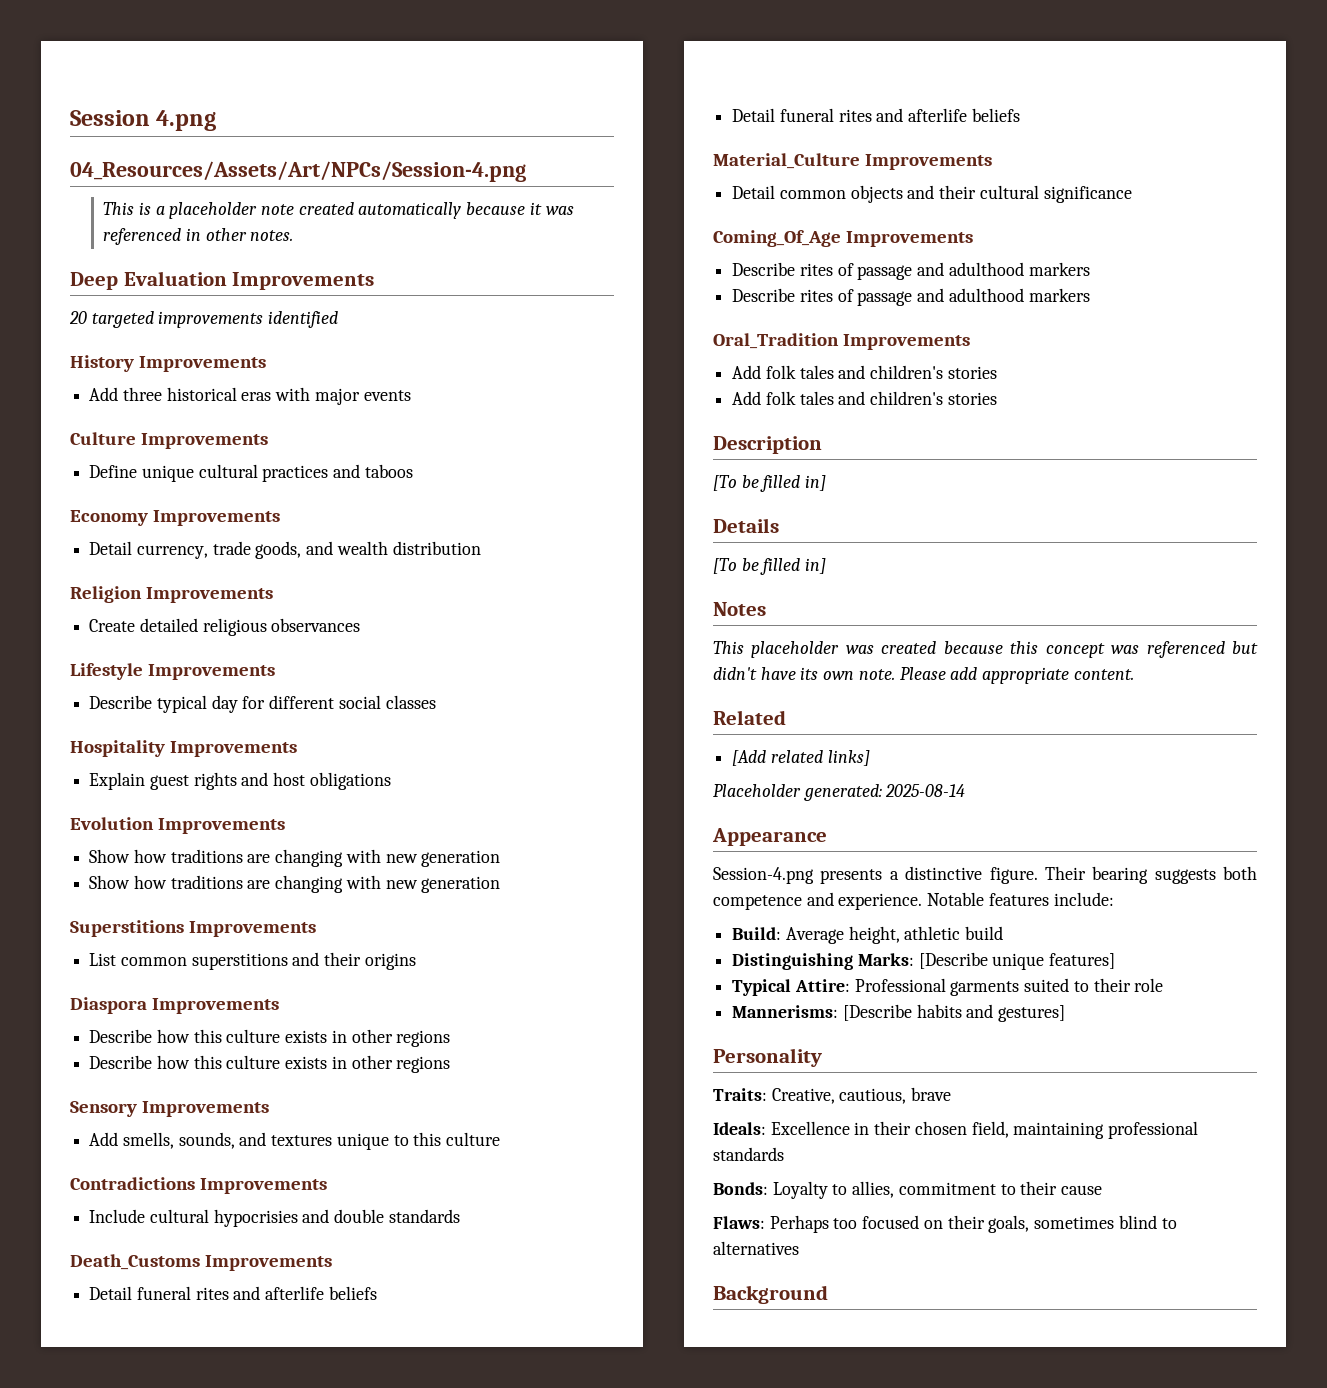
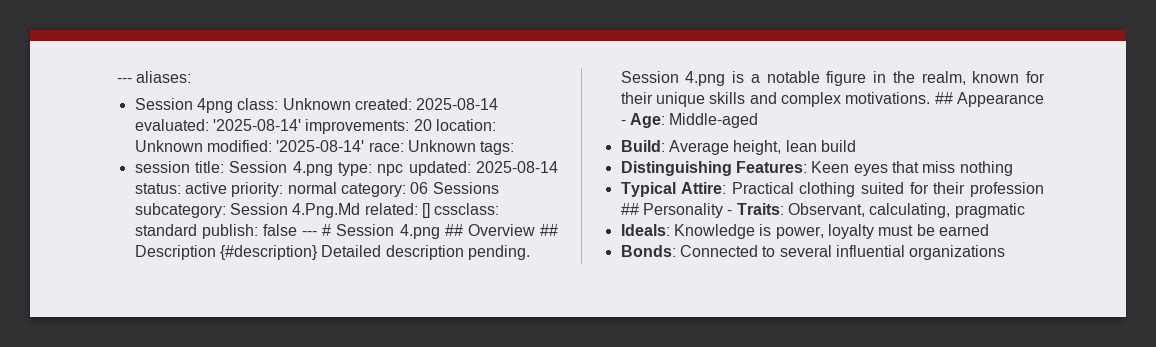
- Session 4.png
- 04_Resources/Assets/Art/NPCs/Session-4.png
- This is a placeholder note created automatically because it was referenced in other notes.
- Deep Evaluation Improvements
- 20 targeted improvements identified
- History Improvements
- Add three historical eras with major events
- Culture Improvements
- Define unique cultural practices and taboos
- Economy Improvements
- Detail currency, trade goods, and wealth distribution
- Religion Improvements
- Create detailed religious observances
- Lifestyle Improvements
- Describe typical day for different social classes
- Hospitality Improvements
- Explain guest rights and host obligations
- Evolution Improvements
- Show how traditions are changing with new generation
- Show how traditions are changing with new generation
- Superstitions Improvements
- List common superstitions and their origins
- Diaspora Improvements
- Describe how this culture exists in other regions
- Describe how this culture exists in other regions
- Sensory Improvements
- Add smells, sounds, and textures unique to this culture
- Contradictions Improvements
- Include cultural hypocrisies and double standards
- Death_Customs Improvements
- Detail funeral rites and afterlife beliefs
- Detail funeral rites and afterlife beliefs
- Material_Culture Improvements
- Detail common objects and their cultural significance
- Coming_Of_Age Improvements
- Describe rites of passage and adulthood markers
- Describe rites of passage and adulthood markers
- Oral_Tradition Improvements
- Add folk tales and children's stories
- Add folk tales and children's stories
- Description
- [To be filled in]
- Details
- [To be filled in]
- Notes
- This placeholder was created because this concept was referenced but didn't have its own note. Please add appropriate content.
- Related
- [Add related links]
- Placeholder generated: 2025-08-14
- Appearance
- Session-4.png presents a distinctive figure. Their bearing suggests both competence and experience. Notable features include:
+ --- aliases:
+ Session 4png class: Unknown created: 2025-08-14 evaluated: '2025-08-14' improvements: 20 location: Unknown modified: '2025-08-14' race: Unknown tags:
+ session title: Session 4.png type: npc updated: 2025-08-14 status: active priority: normal category: 06 Sessions subcategory: Session 4.Png.Md related: [] cssclass: standard publish: false --- # Session 4.png ## Overview ## Description {#description} Detailed description pending. Session 4.png is a notable figure in the realm, known for their unique skills and complex motivations. ## Appearance - Age: Middle-aged
- Build: Average height, athletic build
+ Build: Average height, lean build
- Distinguishing Marks: [Describe unique features]
- Typical Attire: Professional garments suited to their role
- Mannerisms: [Describe habits and gestures]
- Personality
- Traits: Creative, cautious, brave
- Ideals: Excellence in their chosen field, maintaining professional standards
- Bonds: Loyalty to allies, commitment to their cause
- Flaws: Perhaps too focused on their goals, sometimes blind to alternatives
- Background
+ Distinguishing Features: Keen eyes that miss nothing
+ Typical Attire: Practical clothing suited for their profession ## Personality - Traits: Observant, calculating, pragmatic
+ Ideals: Knowledge is power, loyalty must be earned
+ Bonds: Connected to several influential organizations

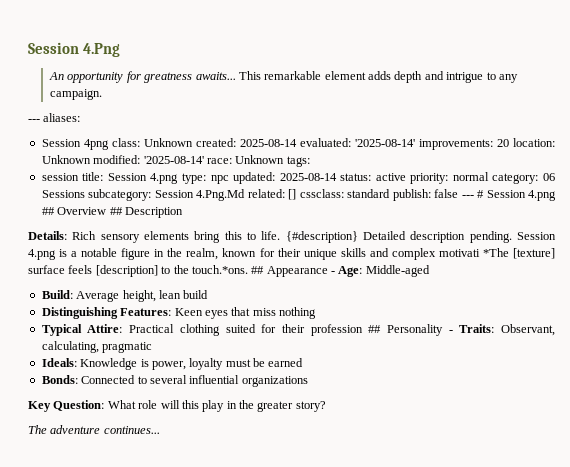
+ Session 4.Png
+ An opportunity for greatness awaits... This remarkable element adds depth and intrigue to any campaign.
- session title: Session 4.png type: npc updated: 2025-08-14 status: active priority: normal category: 06 Sessions subcategory: Session 4.Png.Md related: [] cssclass: standard publish: false --- # Session 4.png ## Overview ## Description {#description} Detailed description pending.
+ session title: Session 4.png type: npc updated: 2025-08-14 status: active priority: normal category: 06 Sessions subcategory: Session 4.Png.Md related: [] cssclass: standard publish: false --- # Session 4.png ## Overview ## Description
+ Details: Rich sensory elements bring this to life. {#description} Detailed description pending.
- Session 4.png is a notable figure in the realm, known for their unique skills and complex motivations. ## Appearance - Age: Middle-aged
+ Session 4.png is a notable figure in the realm, known for their unique skills and complex motivati *The [texture] surface feels [description] to the touch.*ons. ## Appearance - Age: Middle-aged
+ Key Question: What role will this play in the greater story?
+ The adventure continues...

